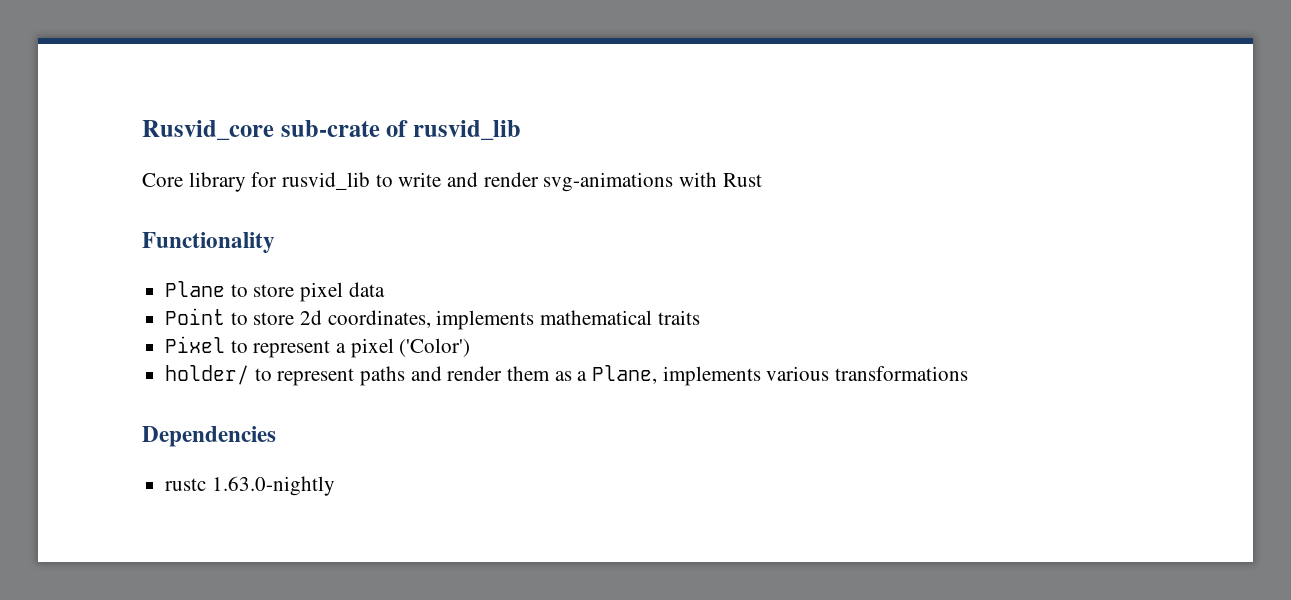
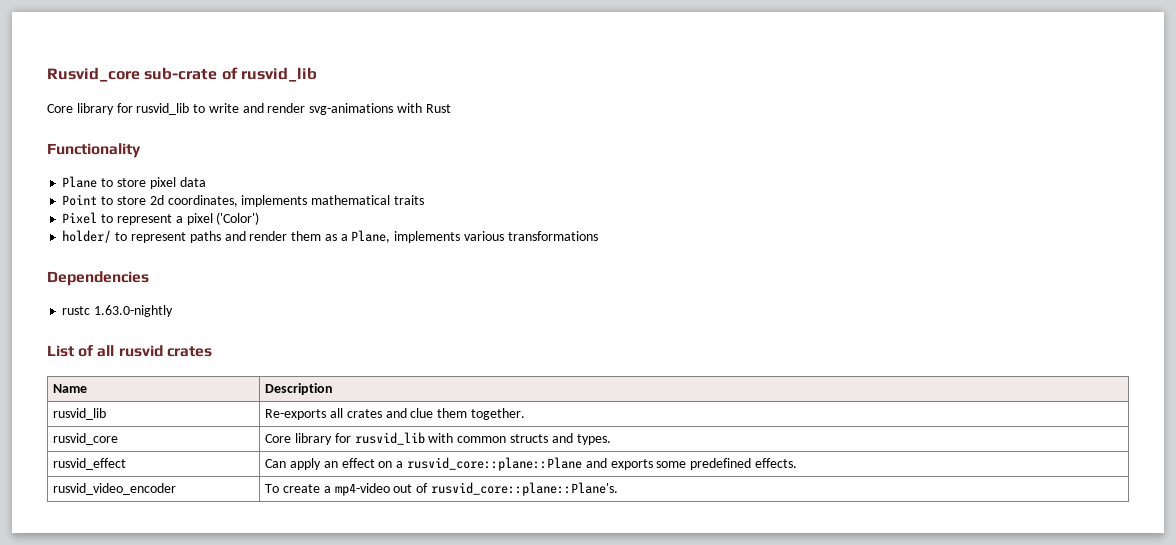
+ List of all rusvid crates
+ Name | Description
+ rusvid_lib | Re-exports all crates and clue them together.
+ rusvid_core | Core library for rusvid_lib with common structs and types.
+ rusvid_effect | Can apply an effect on a rusvid_core::plane::Plane and exports some predefined effects.
+ rusvid_video_encoder | To create a mp4-video out of rusvid_core::plane::Plane's.

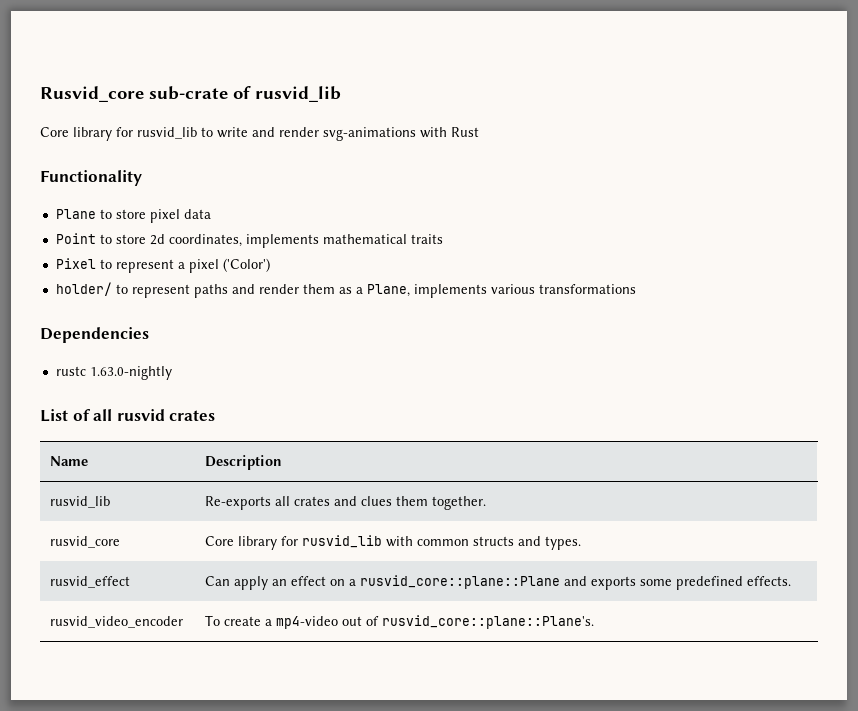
- rusvid_lib | Re-exports all crates and clue them together.
+ rusvid_lib | Re-exports all crates and clues them together.

